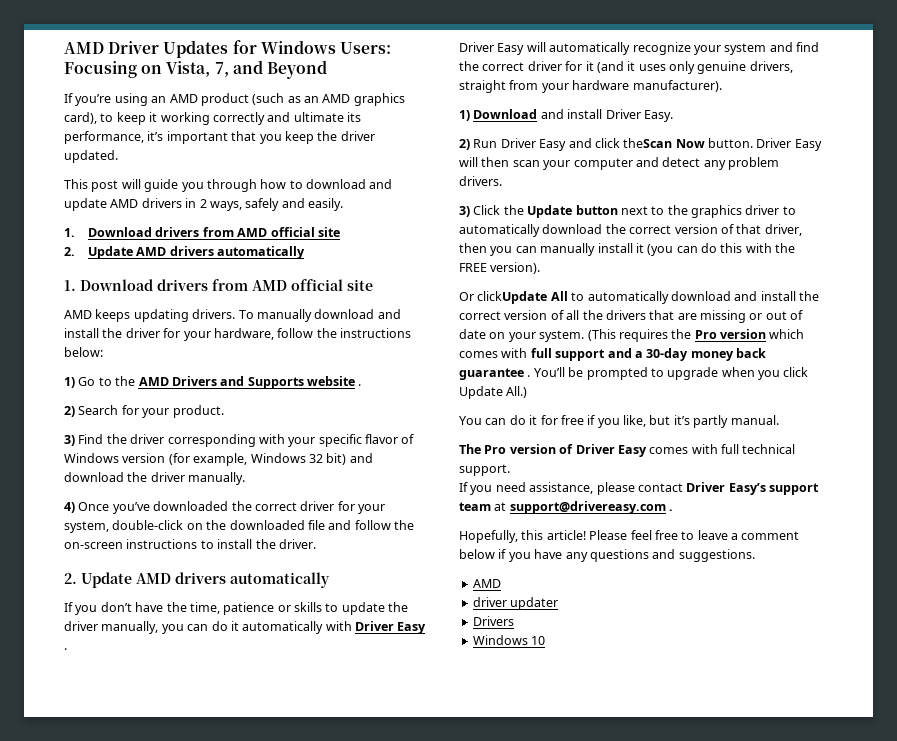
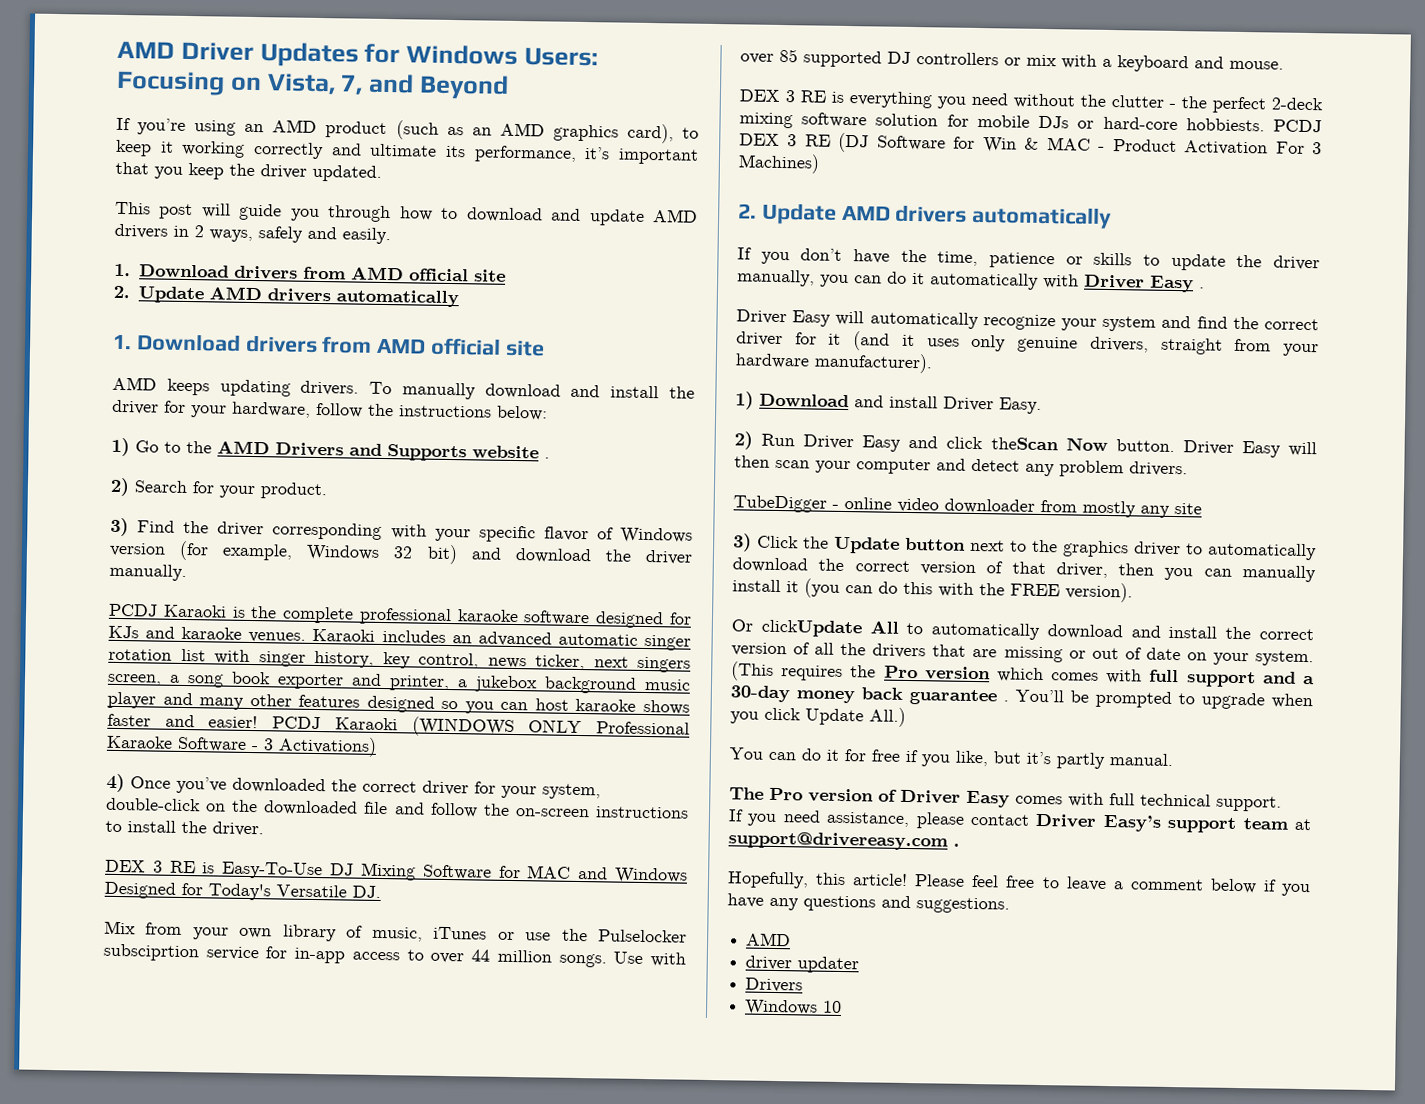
+ PCDJ Karaoki is the complete professional karaoke software designed for KJs and karaoke venues. Karaoki includes an advanced automatic singer rotation list with singer history, key control, news ticker, next singers screen, a song book exporter and printer, a jukebox background music player and many other features designed so you can host karaoke shows faster and easier! PCDJ Karaoki (WINDOWS ONLY Professional Karaoke Software - 3 Activations)
+ DEX 3 RE is Easy-To-Use DJ Mixing Software for MAC and Windows Designed for Today's Versatile DJ.
+ Mix from your own library of music, iTunes or use the Pulselocker subsciprtion service for in-app access to over 44 million songs. Use with over 85 supported DJ controllers or mix with a keyboard and mouse.
+ DEX 3 RE is everything you need without the clutter - the perfect 2-deck mixing software solution for mobile DJs or hard-core hobbiests. PCDJ DEX 3 RE (DJ Software for Win & MAC - Product Activation For 3 Machines)
+ TubeDigger - online video downloader from mostly any site

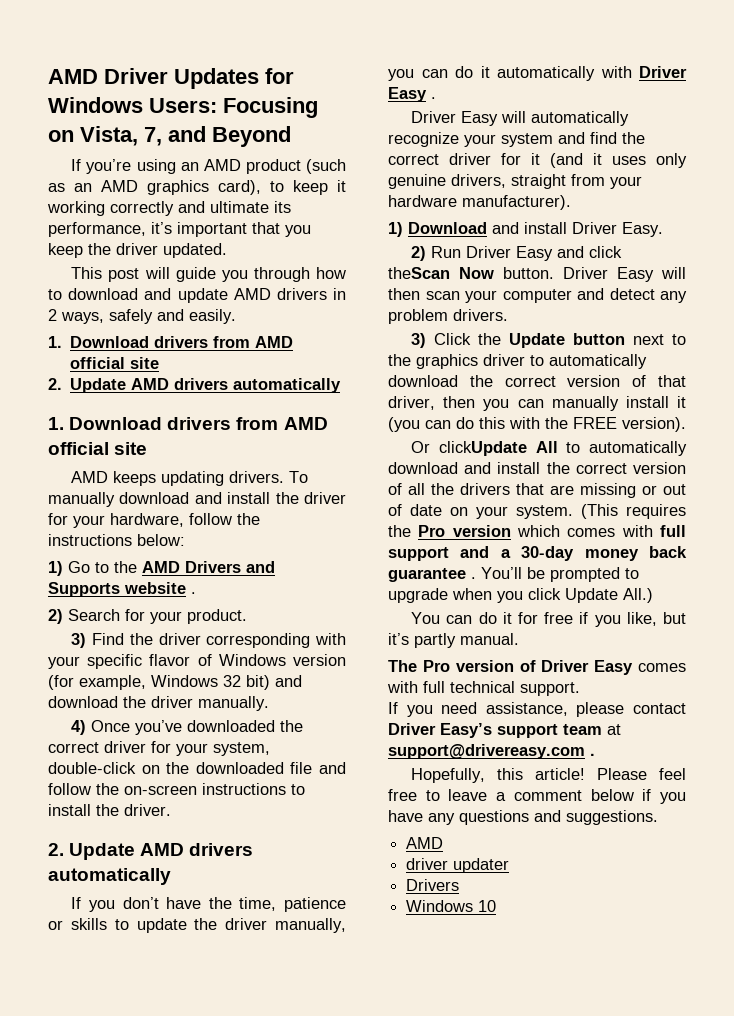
- PCDJ Karaoki is the complete professional karaoke software designed for KJs and karaoke venues. Karaoki includes an advanced automatic singer rotation list with singer history, key control, news ticker, next singers screen, a song book exporter and printer, a jukebox background music player and many other features designed so you can host karaoke shows faster and easier! PCDJ Karaoki (WINDOWS ONLY Professional Karaoke Software - 3 Activations)
- DEX 3 RE is Easy-To-Use DJ Mixing Software for MAC and Windows Designed for Today's Versatile DJ.
- Mix from your own library of music, iTunes or use the Pulselocker subsciprtion service for in-app access to over 44 million songs. Use with over 85 supported DJ controllers or mix with a keyboard and mouse.
- DEX 3 RE is everything you need without the clutter - the perfect 2-deck mixing software solution for mobile DJs or hard-core hobbiests. PCDJ DEX 3 RE (DJ Software for Win & MAC - Product Activation For 3 Machines)
- TubeDigger - online video downloader from mostly any site

